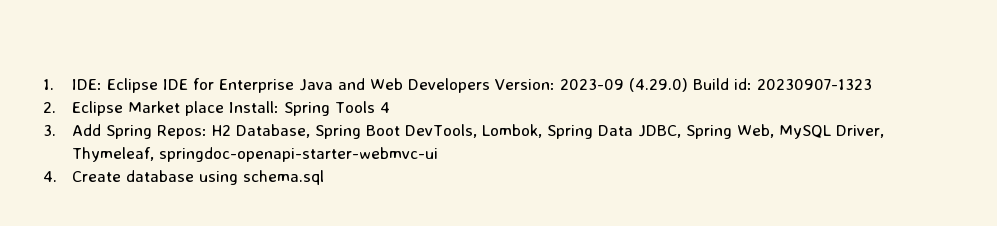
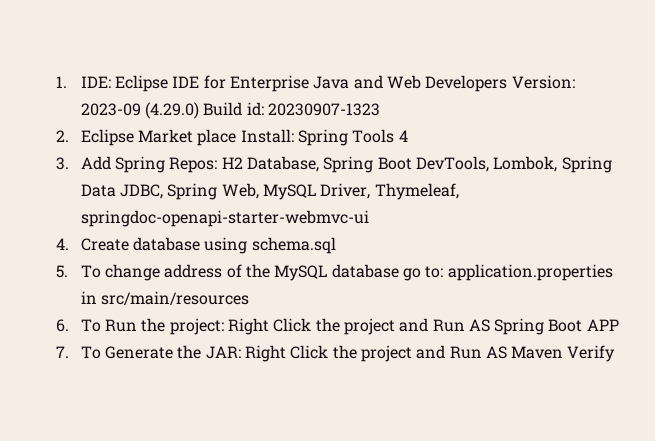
+ 5. To change address of the MySQL database go to: application.properties in src/main/resources
+ 6. To Run the project: Right Click the project and Run AS Spring Boot APP
+ 7. To Generate the JAR: Right Click the project and Run AS Maven Verify

